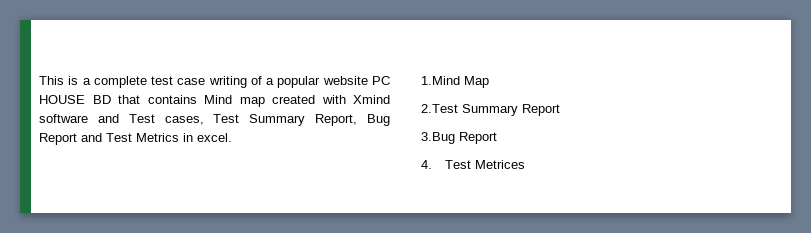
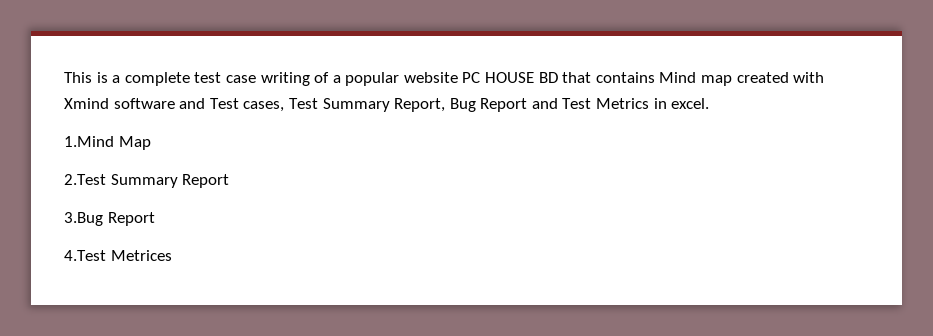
- 4. Test Metrices
+ 4.Test Metrices

